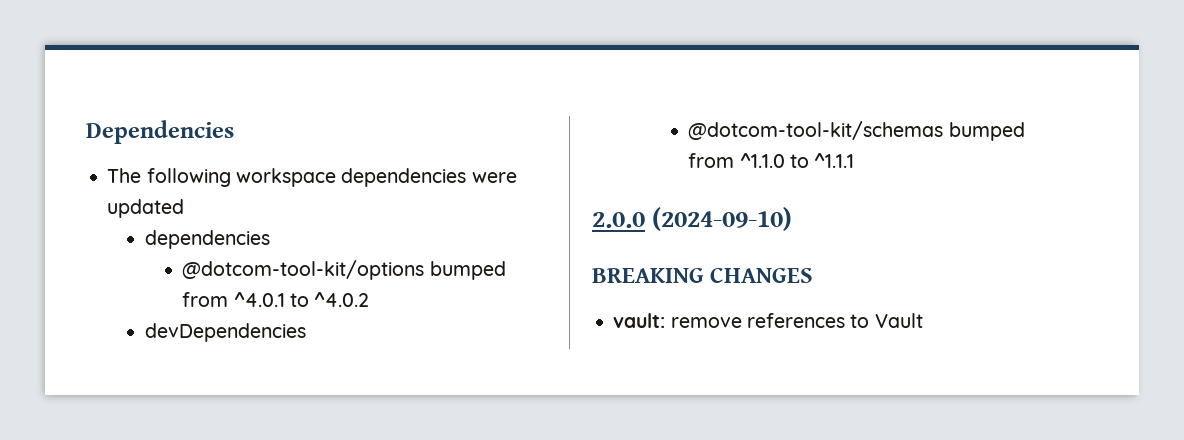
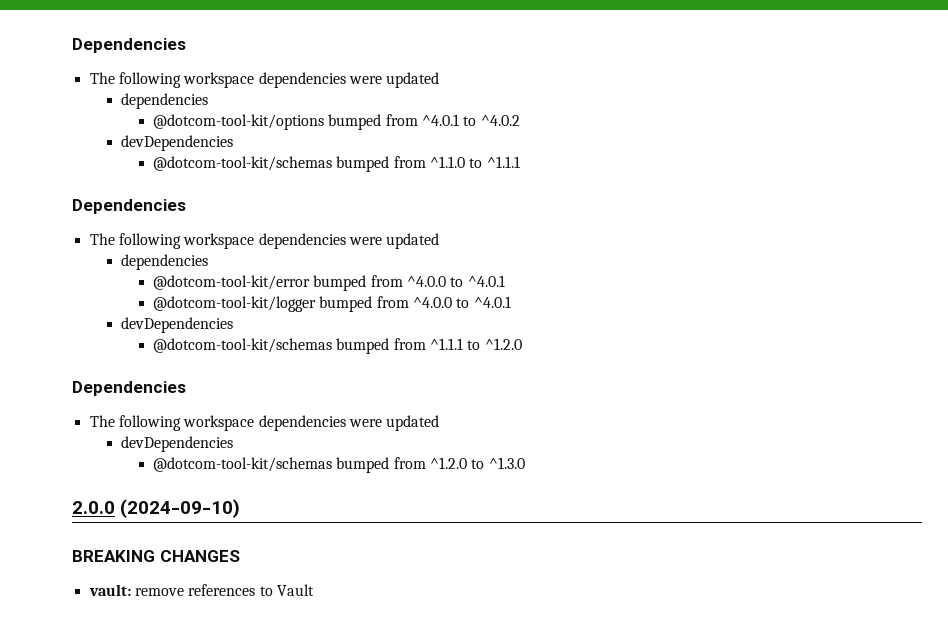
  @dotcom-tool-kit/schemas bumped from ^1.1.0 to ^1.1.1
+ Dependencies
+ The following workspace dependencies were updated
+ dependencies
+ @dotcom-tool-kit/error bumped from ^4.0.0 to ^4.0.1
+ @dotcom-tool-kit/logger bumped from ^4.0.0 to ^4.0.1
+ devDependencies
+ @dotcom-tool-kit/schemas bumped from ^1.1.1 to ^1.2.0
+ Dependencies
+ The following workspace dependencies were updated
+ devDependencies
+ @dotcom-tool-kit/schemas bumped from ^1.2.0 to ^1.3.0

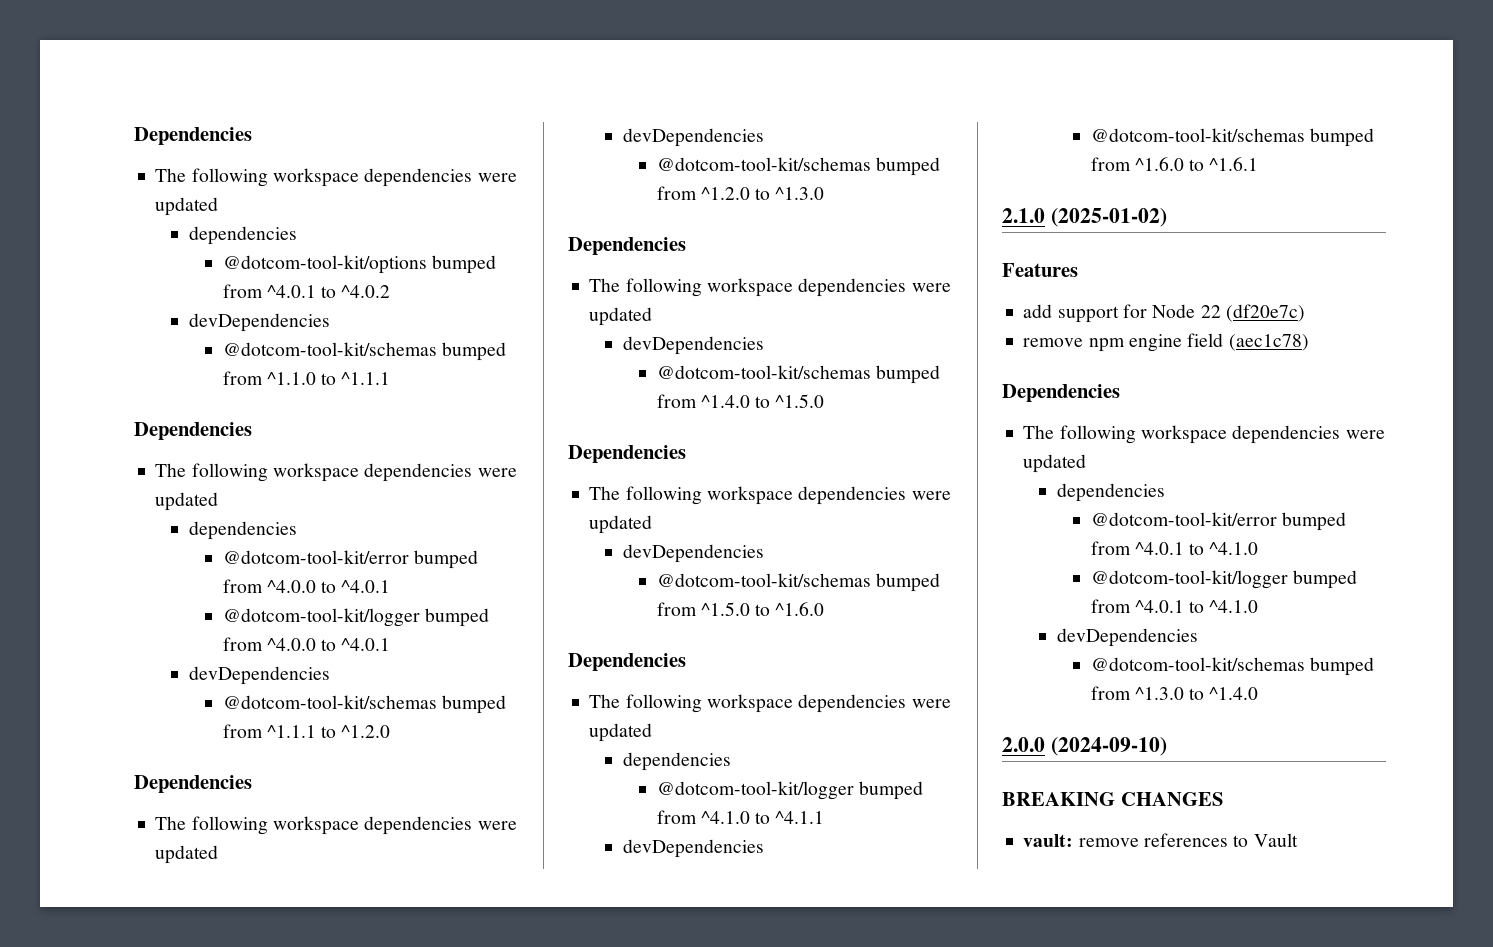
  @dotcom-tool-kit/schemas bumped from ^1.2.0 to ^1.3.0
+ Dependencies
+ The following workspace dependencies were updated
+ devDependencies
+ @dotcom-tool-kit/schemas bumped from ^1.4.0 to ^1.5.0
+ Dependencies
+ The following workspace dependencies were updated
+ devDependencies
+ @dotcom-tool-kit/schemas bumped from ^1.5.0 to ^1.6.0
+ Dependencies
+ The following workspace dependencies were updated
+ dependencies
+ @dotcom-tool-kit/logger bumped from ^4.1.0 to ^4.1.1
+ devDependencies
+ @dotcom-tool-kit/schemas bumped from ^1.6.0 to ^1.6.1
+ 2.1.0 (2025-01-02)
+ Features
+ add support for Node 22 (df20e7c)
+ remove npm engine field (aec1c78)
+ Dependencies
+ The following workspace dependencies were updated
+ dependencies
+ @dotcom-tool-kit/error bumped from ^4.0.1 to ^4.1.0
+ @dotcom-tool-kit/logger bumped from ^4.0.1 to ^4.1.0
+ devDependencies
+ @dotcom-tool-kit/schemas bumped from ^1.3.0 to ^1.4.0

